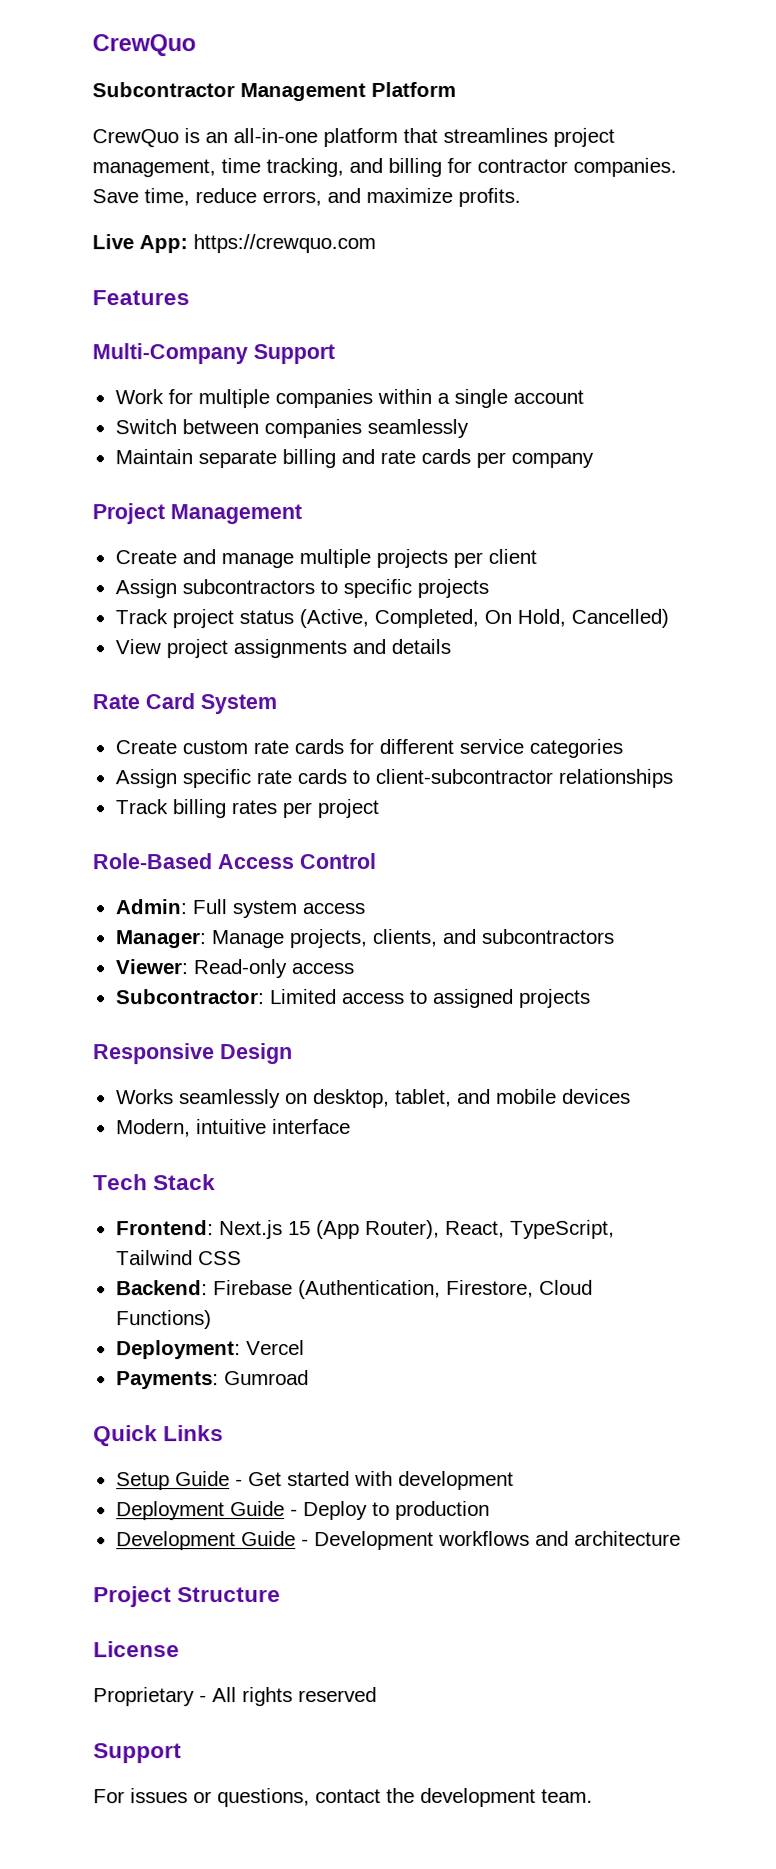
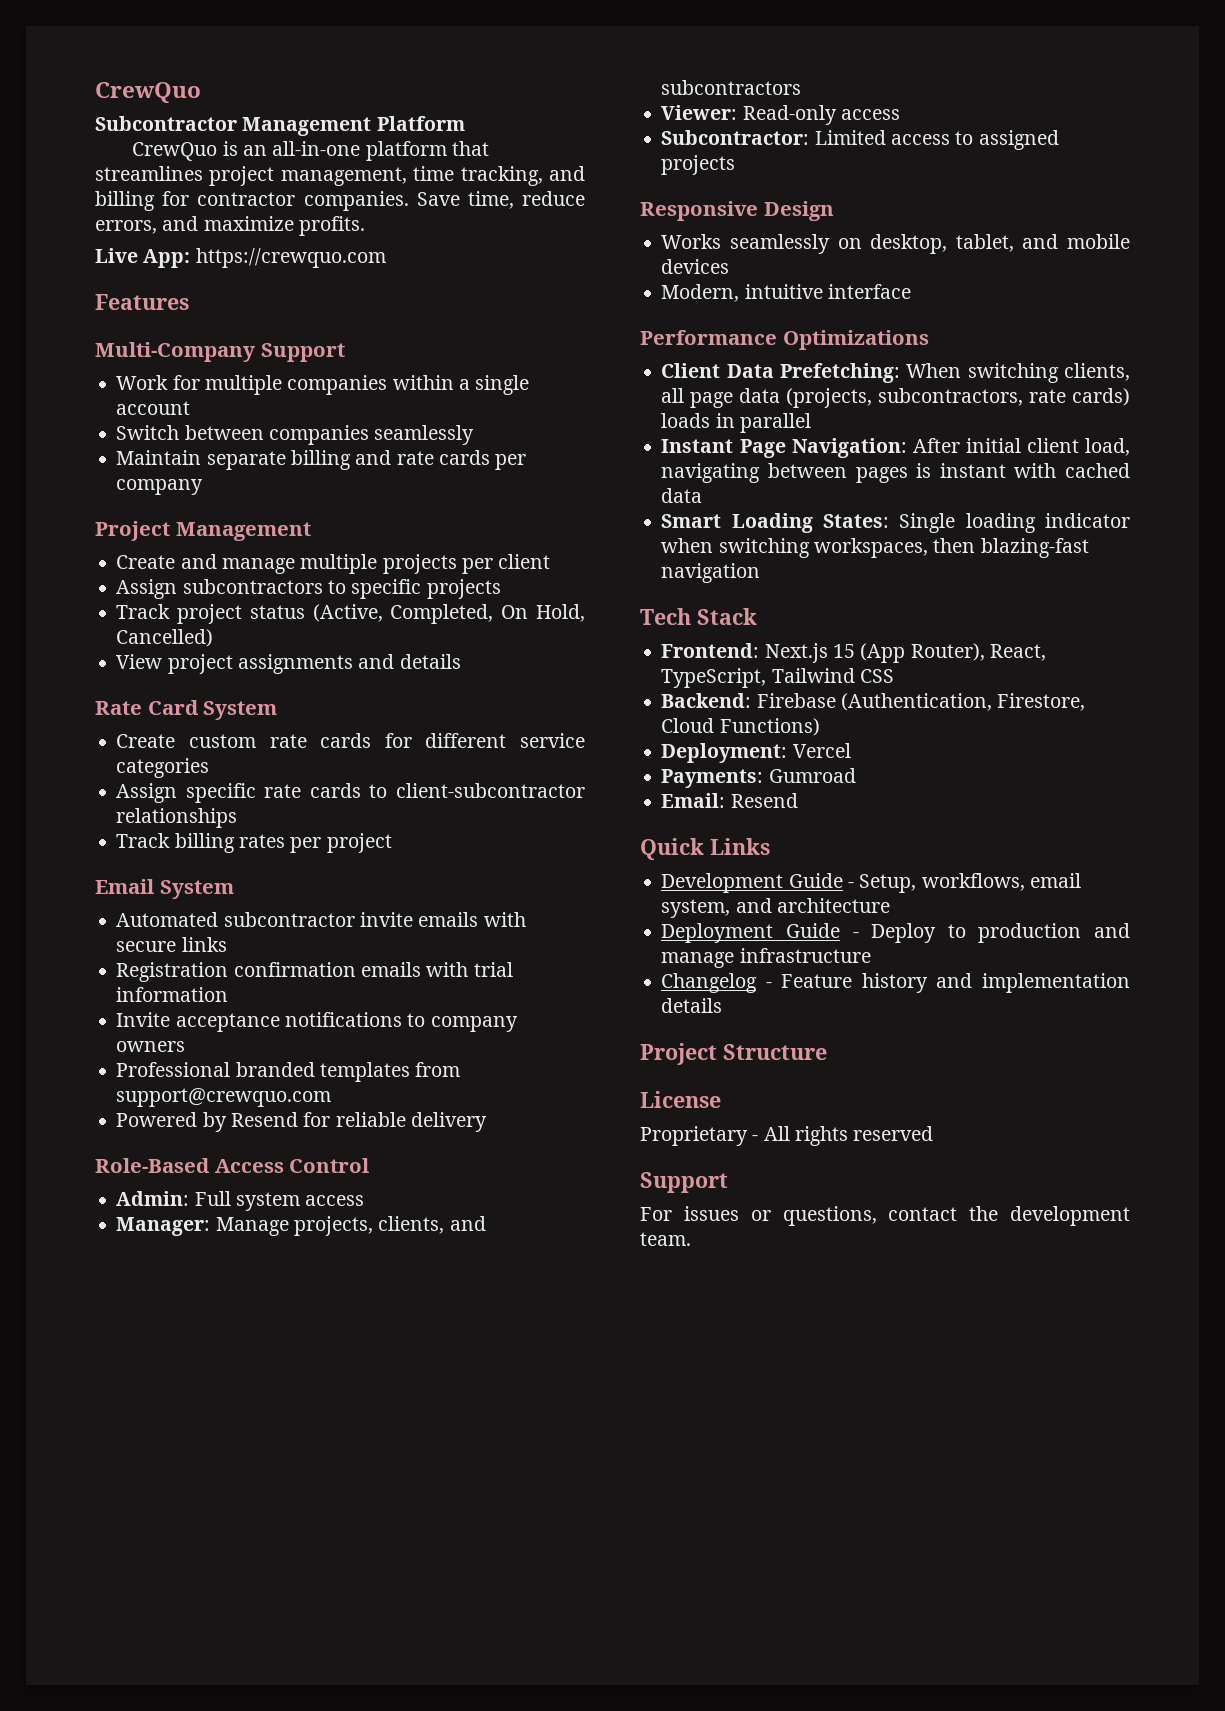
+ Email System
+ Automated subcontractor invite emails with secure links
+ Registration confirmation emails with trial information
+ Invite acceptance notifications to company owners
+ Professional branded templates from support@crewquo.com
+ Powered by Resend for reliable delivery
+ Performance Optimizations
+ Client Data Prefetching: When switching clients, all page data (projects, subcontractors, rate cards) loads in parallel
+ Instant Page Navigation: After initial client load, navigating between pages is instant with cached data
+ Smart Loading States: Single loading indicator when switching workspaces, then blazing-fast navigation
+ Email: Resend
- Setup Guide - Get started with development
+ Development Guide - Setup, workflows, email system, and architecture
- Deployment Guide - Deploy to production
- Development Guide - Development workflows and architecture
+ Deployment Guide - Deploy to production and manage infrastructure
+ Changelog - Feature history and implementation details

